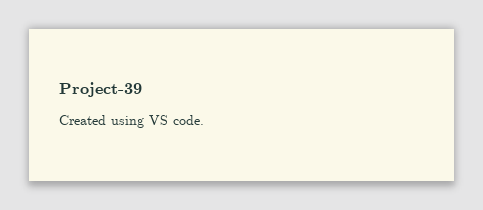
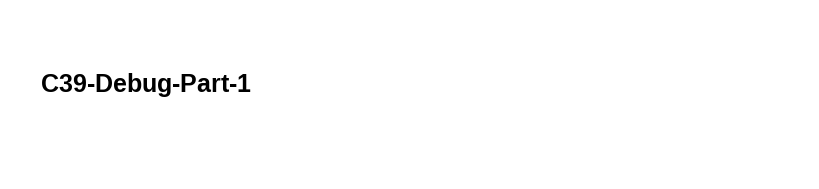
- Project-39
- Created using VS code.
+ C39-Debug-Part-1

